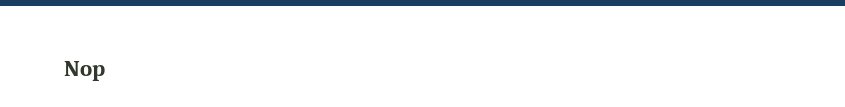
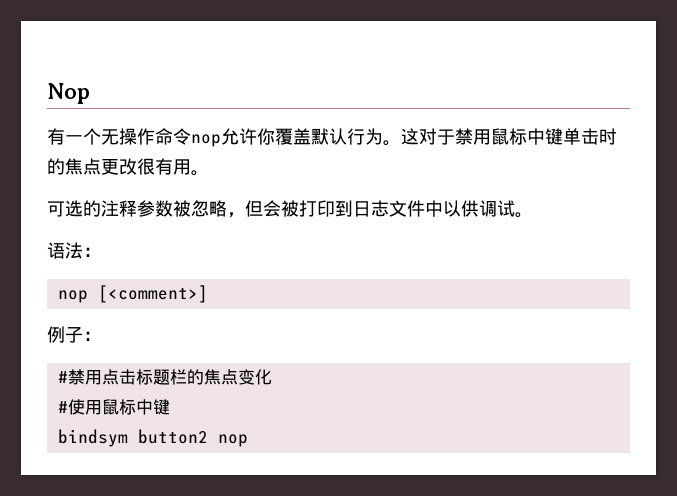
+ 有一个无操作命令nop允许你覆盖默认行为。这对于禁用鼠标中键单击时的焦点更改很有用。
+ 可选的注释参数被忽略，但会被打印到日志文件中以供调试。
+ 语法：
+ nop [<comment>]
+ 例子：
+ #禁用点击标题栏的焦点变化
+ #使用鼠标中键
+ bindsym button2 nop

